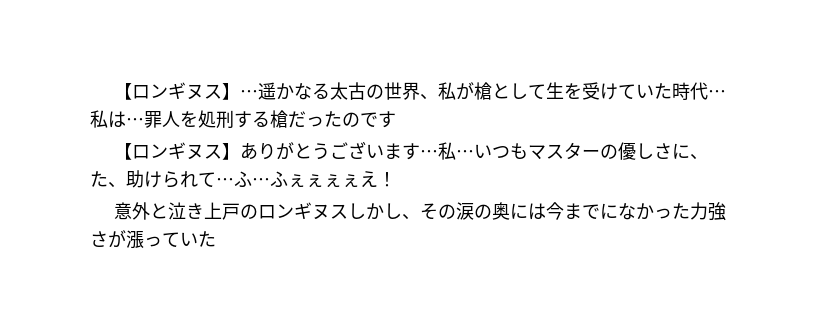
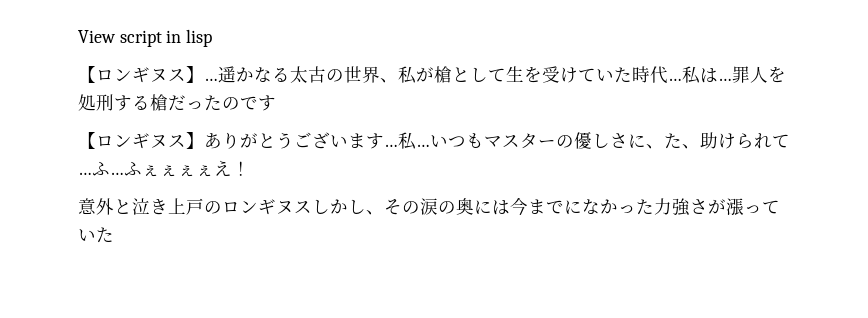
+ View script in lisp

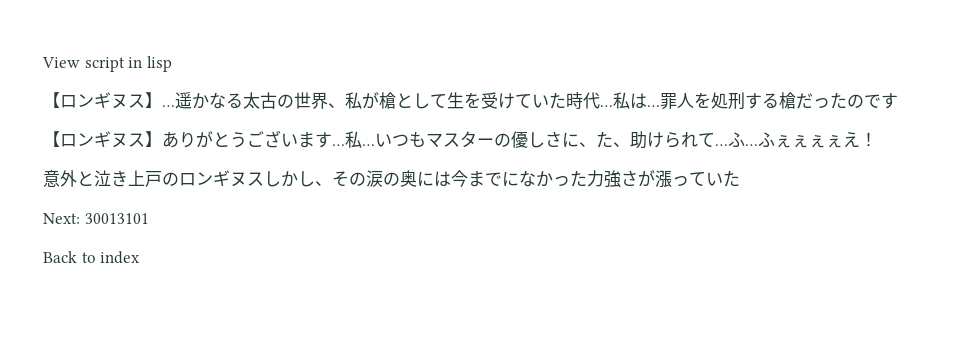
+ Next: 30013101
+ Back to index

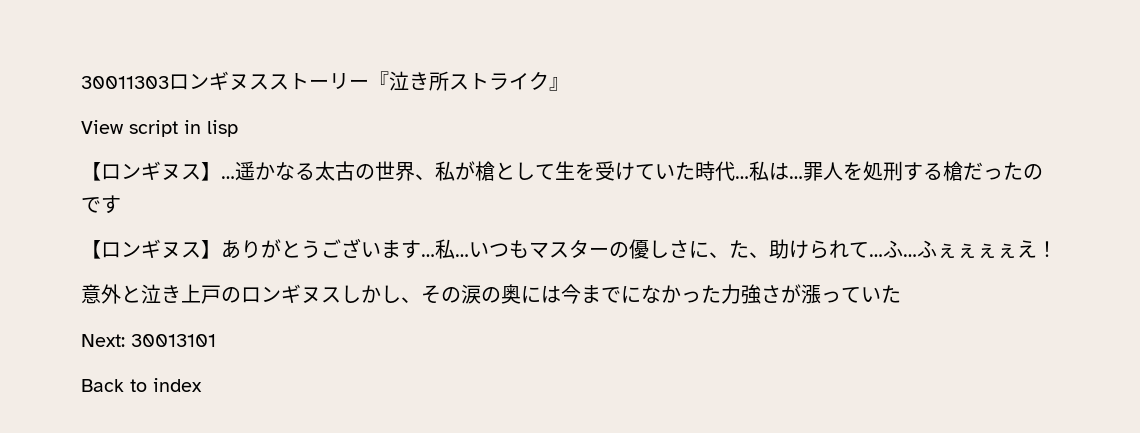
+ 30011303ロンギヌスストーリー『泣き所ストライク』

